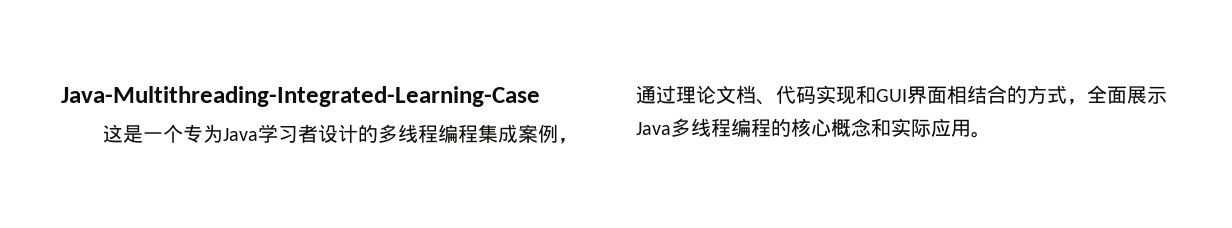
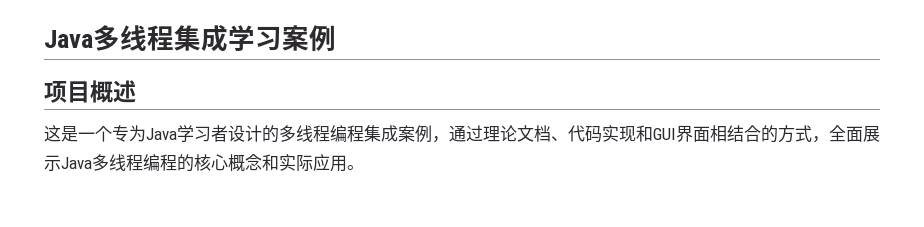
- Java-Multithreading-Integrated-Learning-Case
+ Java多线程集成学习案例
+ 项目概述

